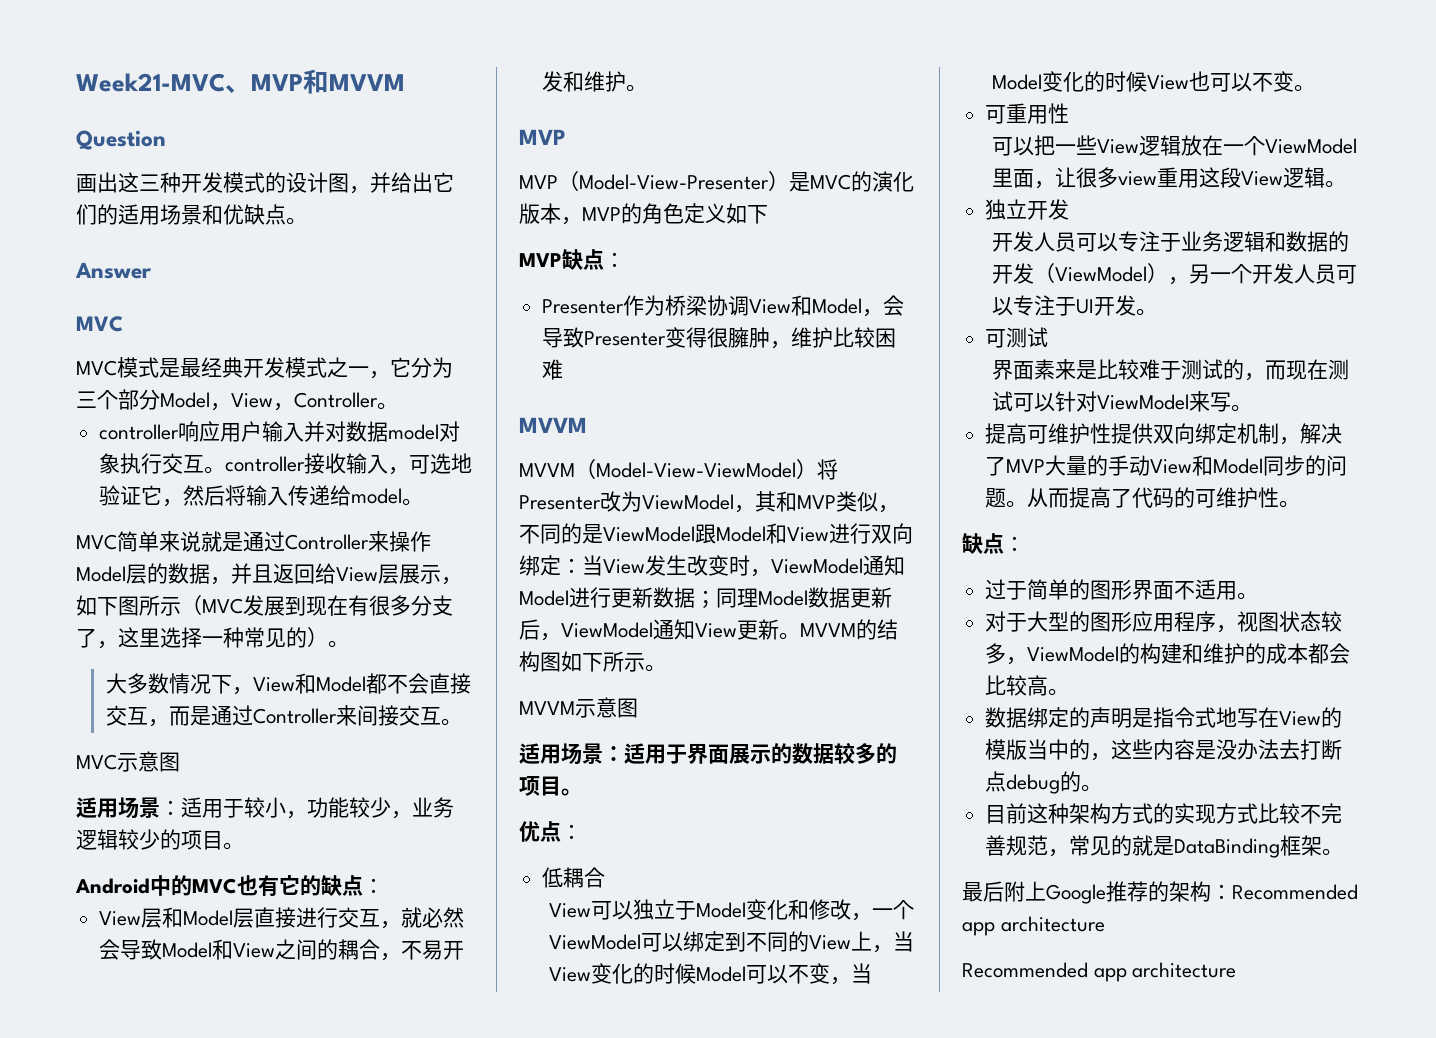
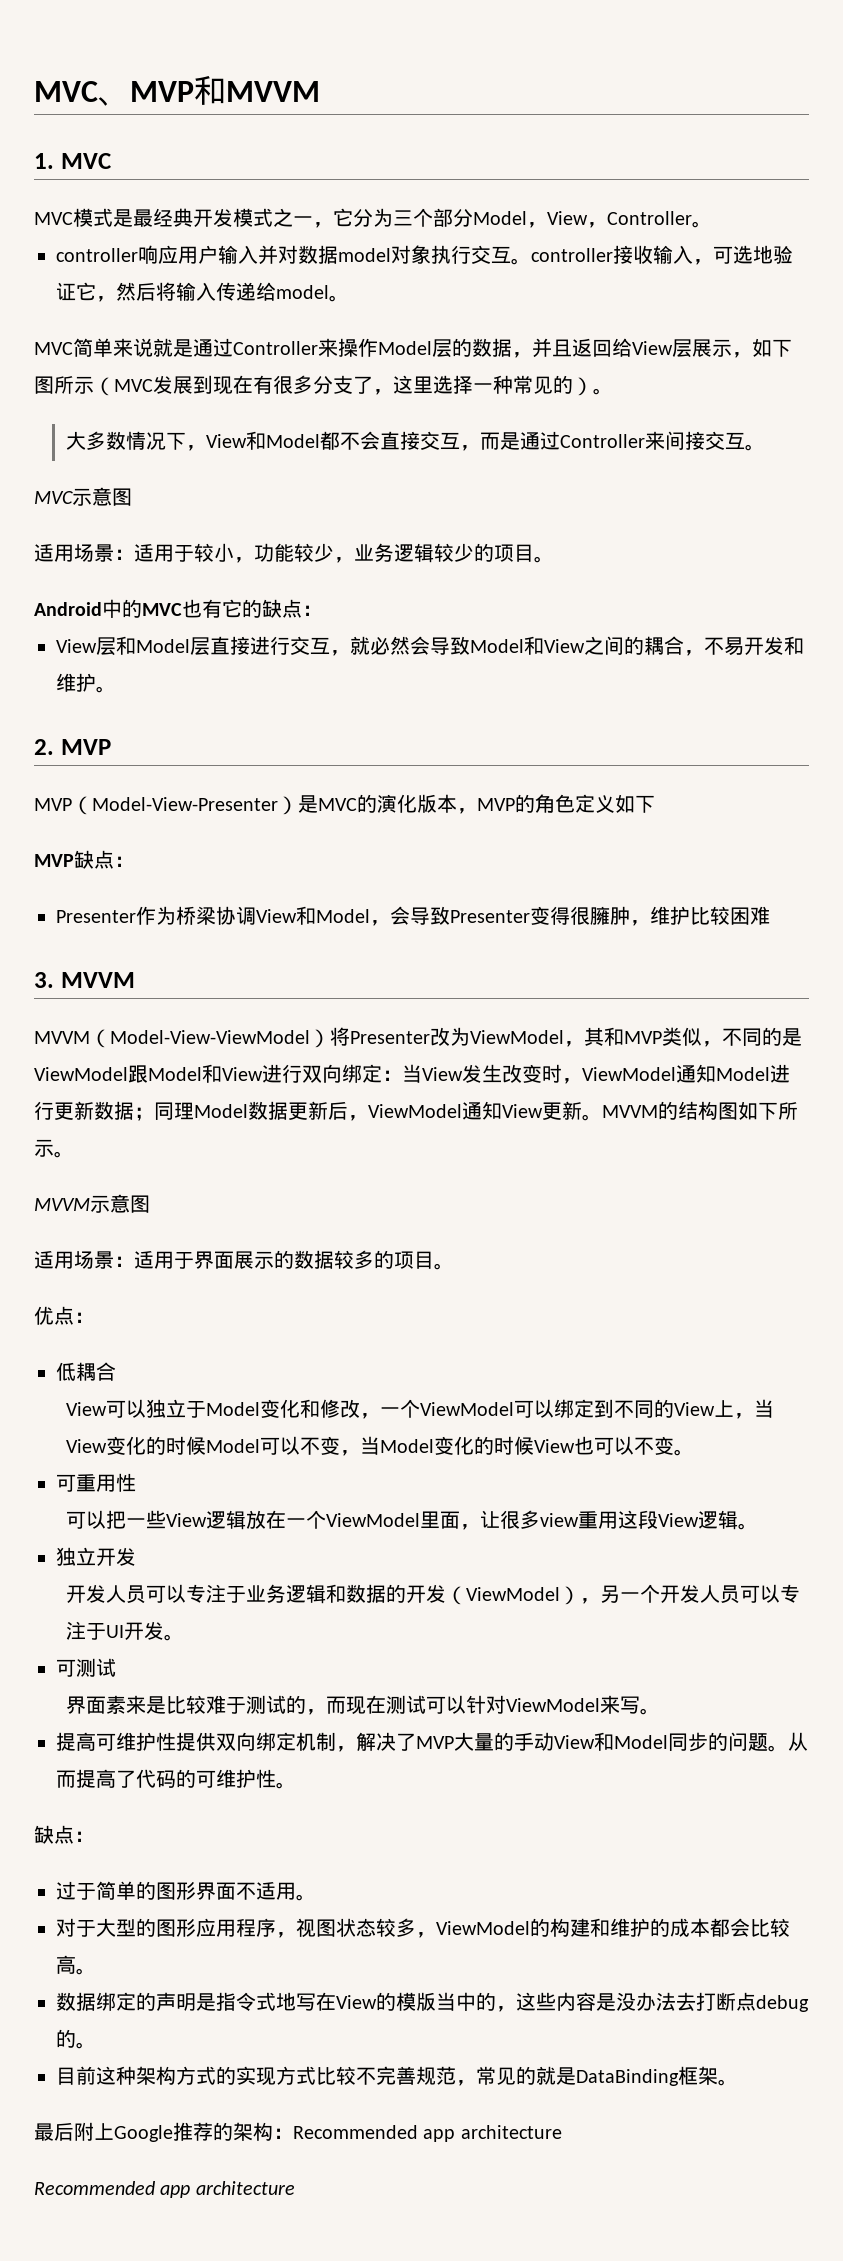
- Week21-MVC、MVP和MVVM
+ MVC、MVP和MVVM
- Question
- 画出这三种开发模式的设计图，并给出它们的适用场景和优缺点。
- Answer
- MVC
+ 1. MVC
  View层和Model层直接进行交互，就必然会导致Model和View之间的耦合，不易开发和维护。
- MVP
+ 2. MVP
  Presenter作为桥梁协调View和Model，会导致Presenter变得很臃肿，维护比较困难
- MVVM
+ 3. MVVM

